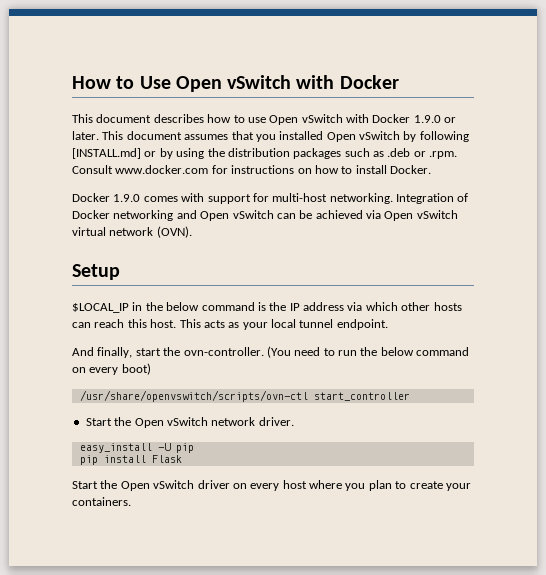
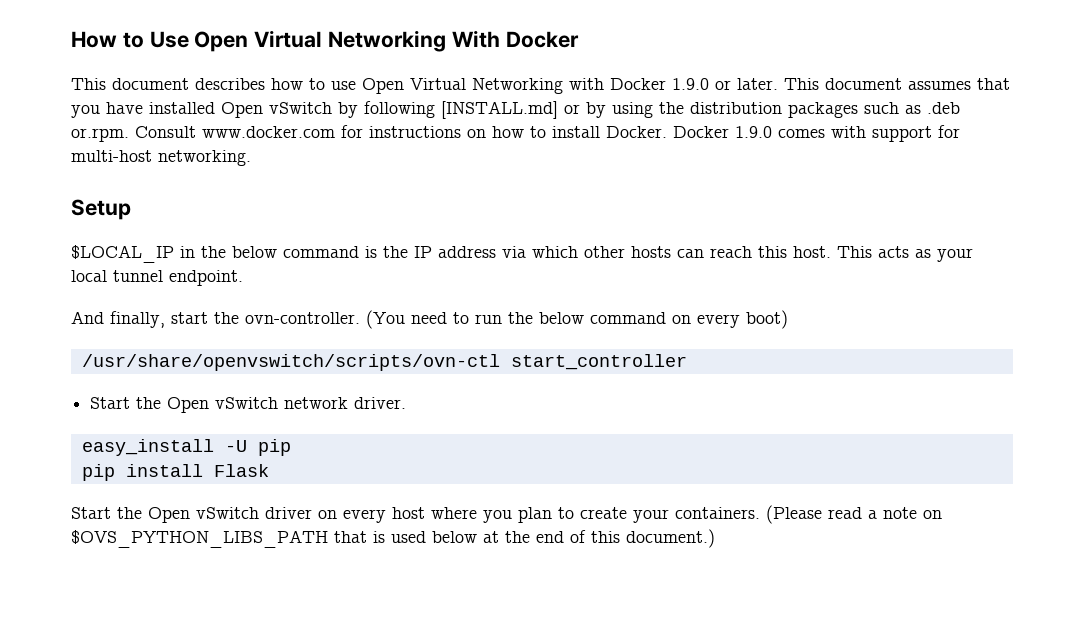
- How to Use Open vSwitch with Docker
+ How to Use Open Virtual Networking With Docker
- This document describes how to use Open vSwitch with Docker 1.9.0 or later.
+ This document describes how to use Open Virtual Networking with Docker 1.9.0 or later.
- This document assumes that you installed Open vSwitch by following [INSTALL.md] or by using the distribution packages such as .deb or .rpm. Consult www.docker.com for instructions on how to install Docker.
- Docker 1.9.0 comes with support for multi-host networking. Integration of Docker networking and Open vSwitch can be achieved via Open vSwitch virtual network (OVN).
+ This document assumes that you have installed Open vSwitch by following [INSTALL.md] or by using the distribution packages such as .deb or.rpm. Consult www.docker.com for instructions on how to install Docker. Docker 1.9.0 comes with support for multi-host networking.
+ (Please read a note on $OVS_PYTHON_LIBS_PATH that is used below at the end of this document.)

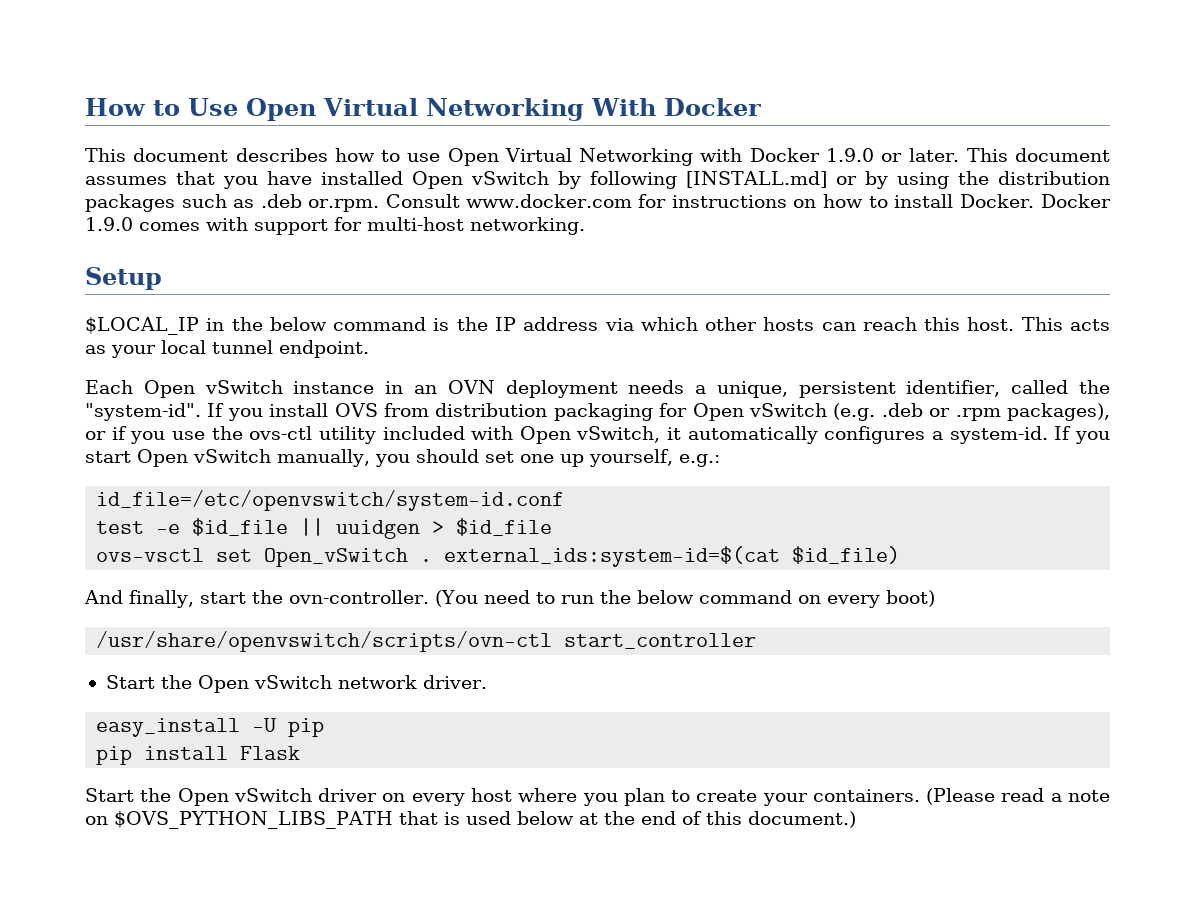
+ Each Open vSwitch instance in an OVN deployment needs a unique, persistent identifier, called the "system-id". If you install OVS from distribution packaging for Open vSwitch (e.g. .deb or .rpm packages), or if you use the ovs-ctl utility included with Open vSwitch, it automatically configures a system-id. If you start Open vSwitch manually, you should set one up yourself, e.g.:
+ id_file=/etc/openvswitch/system-id.conf
+ test -e $id_file || uuidgen > $id_file
+ ovs-vsctl set Open_vSwitch . external_ids:system-id=$(cat $id_file)

